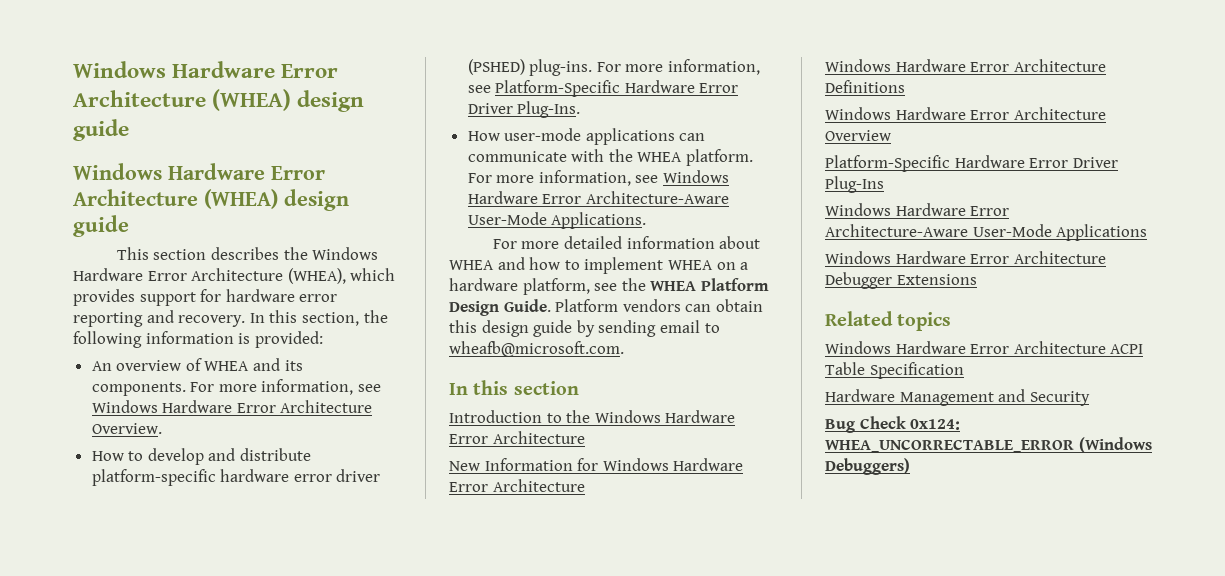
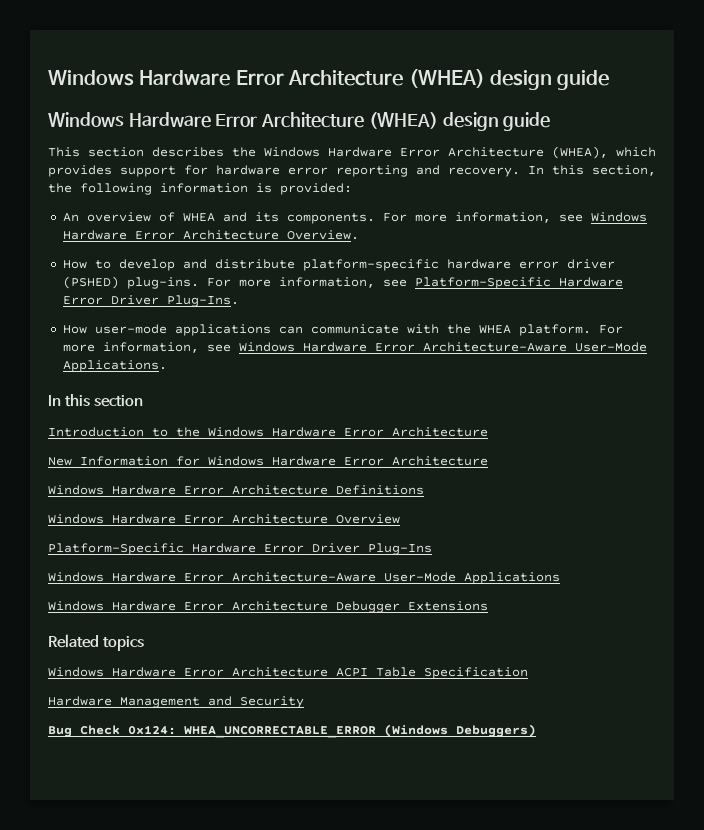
- For more detailed information about WHEA and how to implement WHEA on a hardware platform, see the WHEA Platform Design Guide. Platform vendors can obtain this design guide by sending email to wheafb@microsoft.com.

